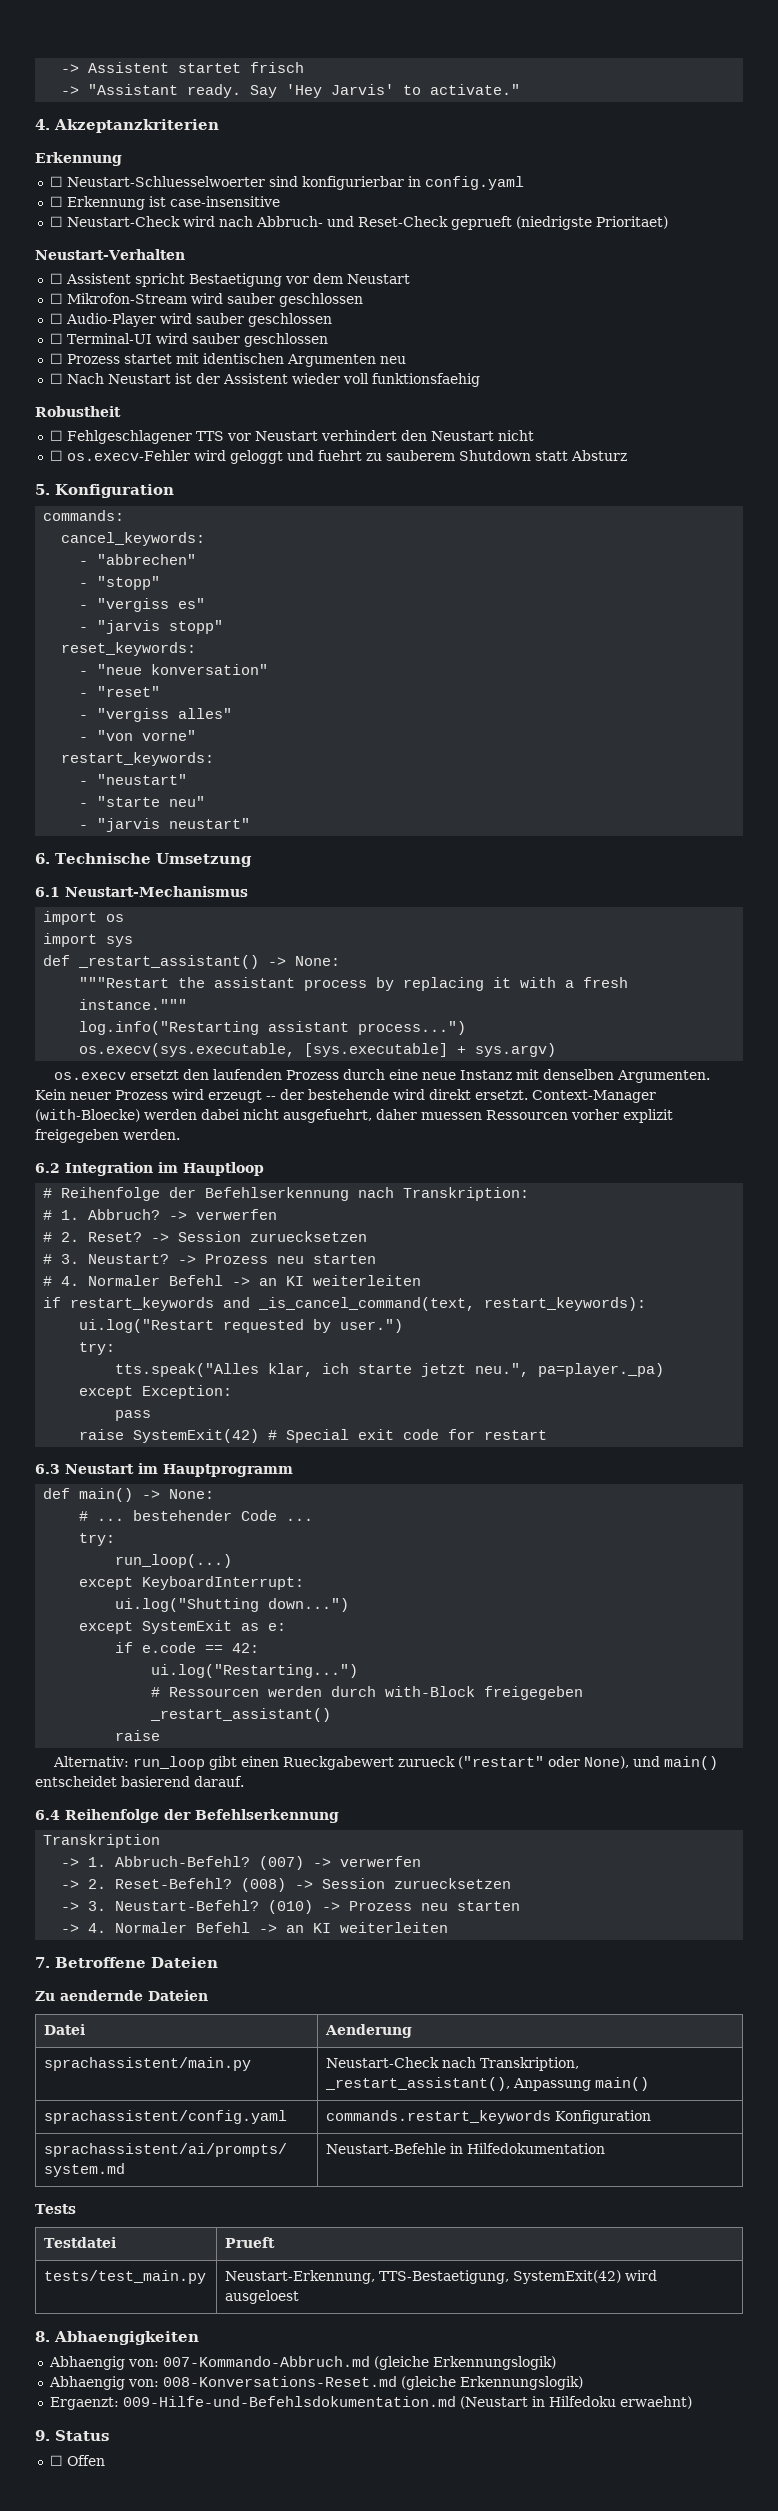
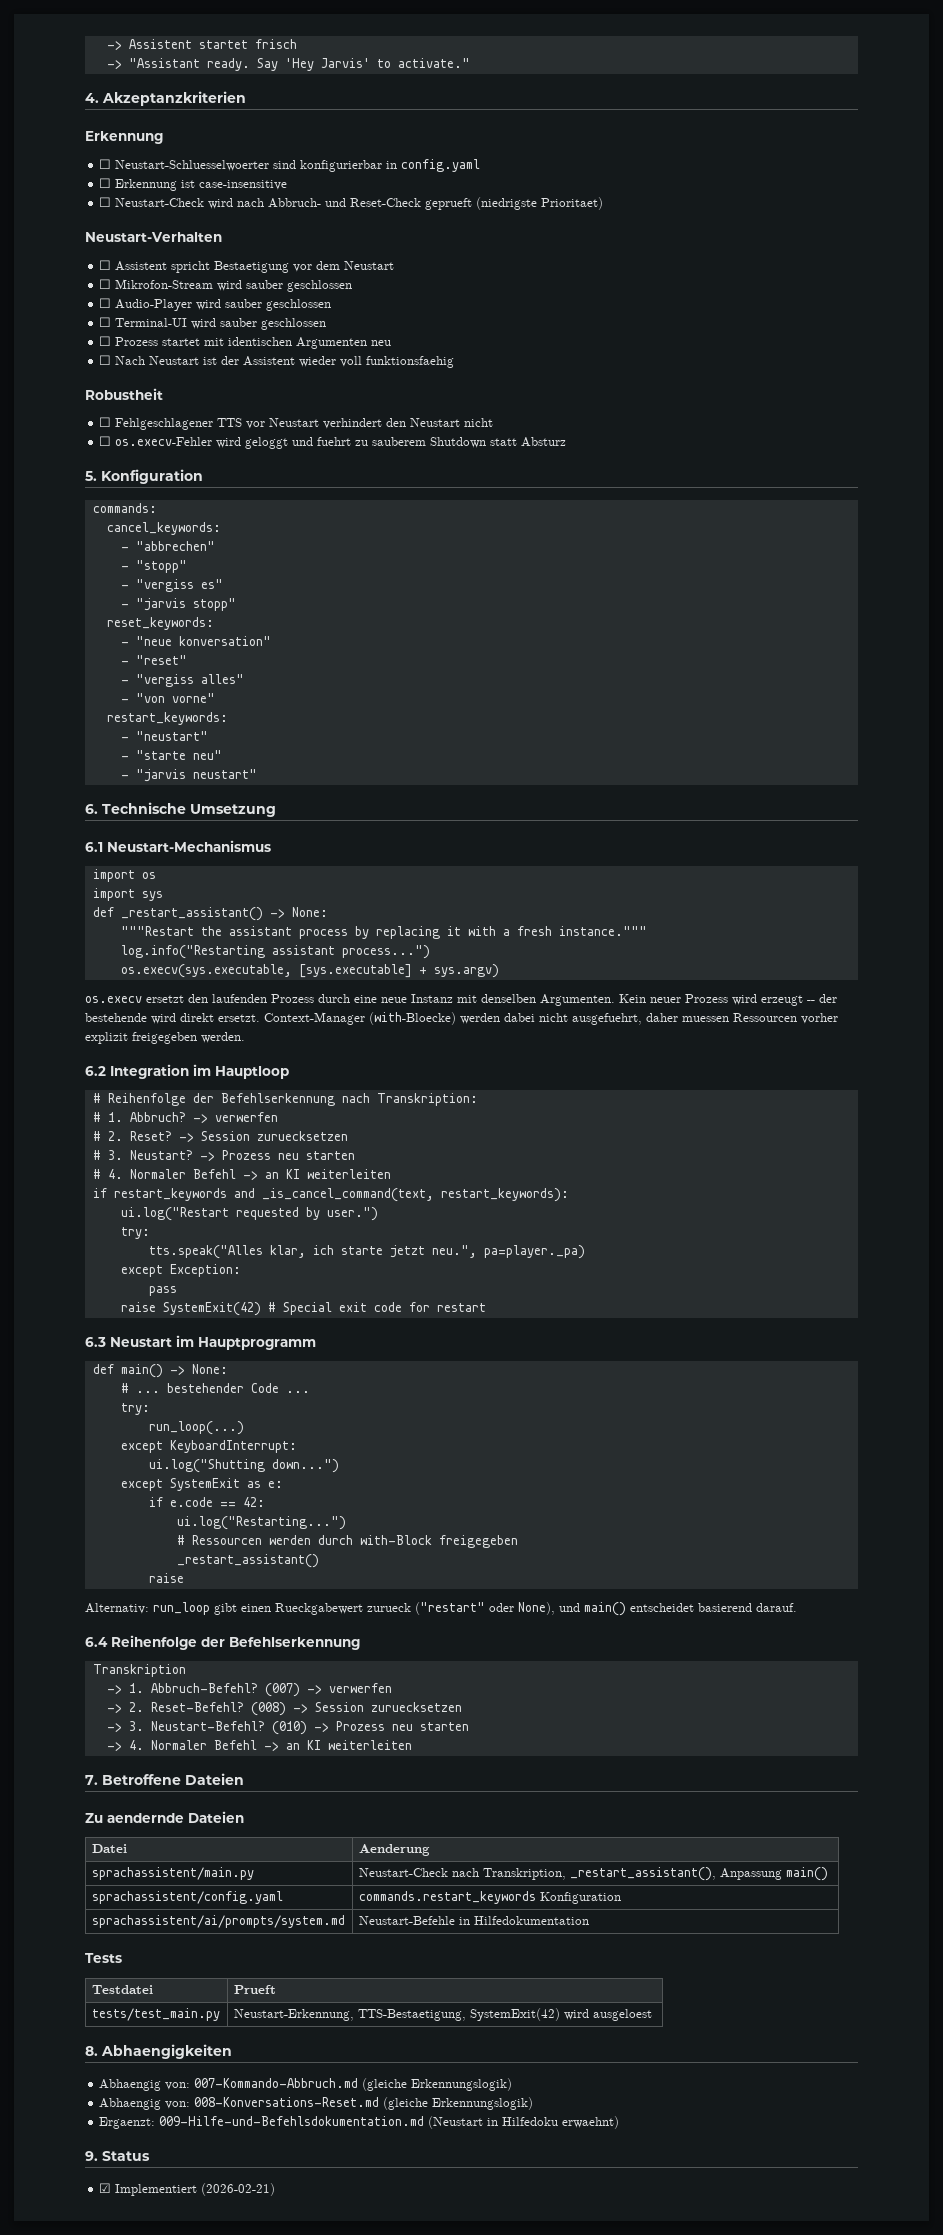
- ☐ Offen
+ ☑ Implementiert (2026-02-21)

